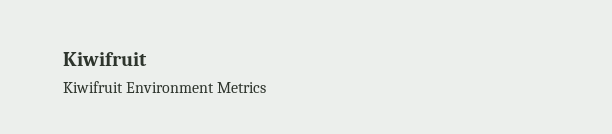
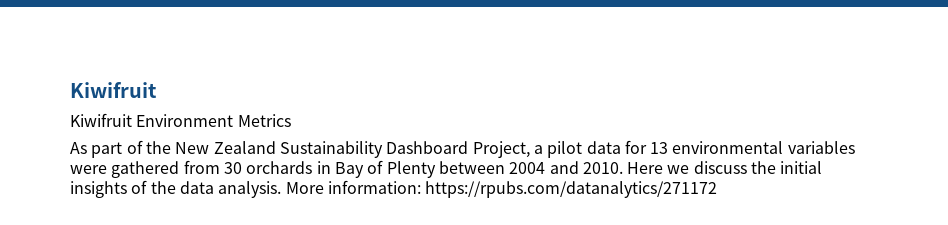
+ As part of the New Zealand Sustainability Dashboard Project, a pilot data for 13 environmental variables were gathered from 30 orchards in Bay of Plenty between 2004 and 2010. Here we discuss the initial insights of the data analysis. More information: https://rpubs.com/datanalytics/271172

